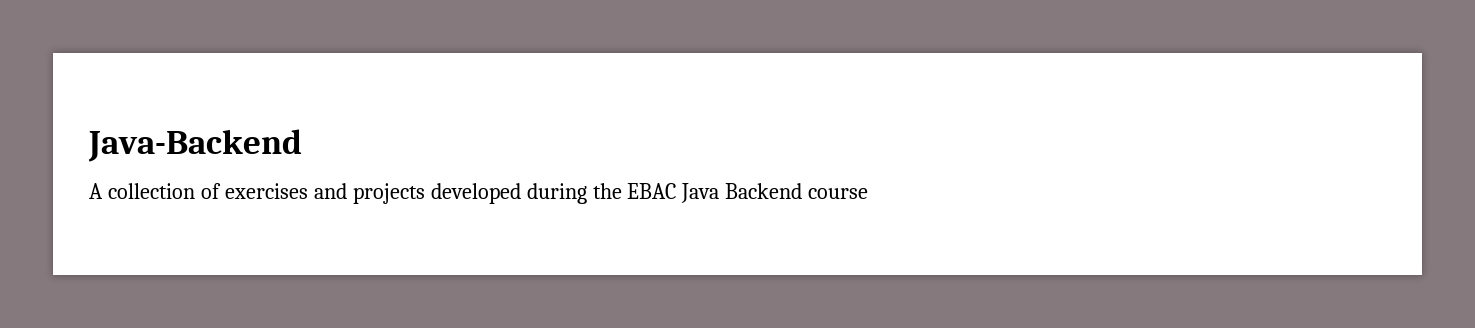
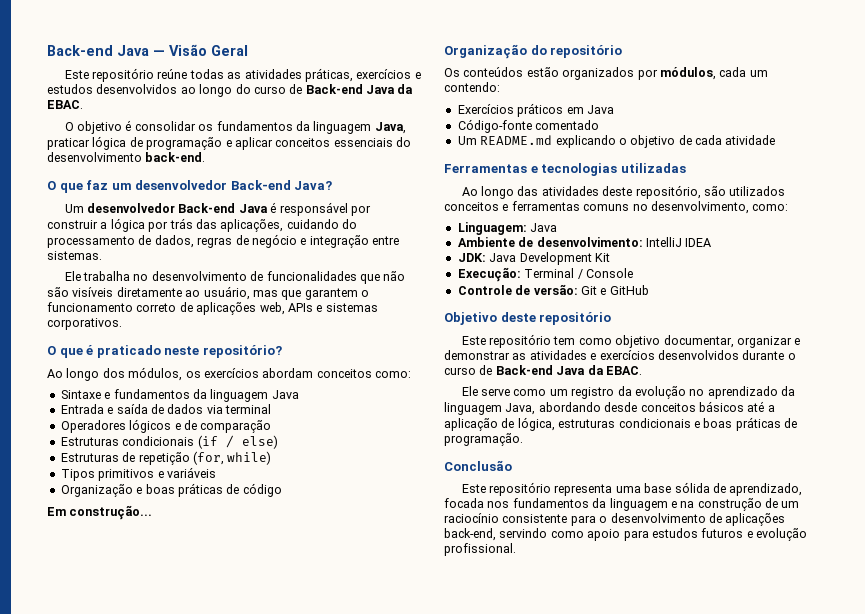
- Java-Backend
- A collection of exercises and projects developed during the EBAC Java Backend course
+ Back-end Java — Visão Geral
+ Este repositório reúne todas as atividades práticas, exercícios e estudos desenvolvidos ao longo do curso de Back-end Java da EBAC.
+ O objetivo é consolidar os fundamentos da linguagem Java, praticar lógica de programação e aplicar conceitos essenciais do desenvolvimento back-end.
+ O que faz um desenvolvedor Back-end Java?
+ Um desenvolvedor Back-end Java é responsável por construir a lógica por trás das aplicações, cuidando do processamento de dados, regras de negócio e integração entre sistemas.
+ Ele trabalha no desenvolvimento de funcionalidades que não são visíveis diretamente ao usuário, mas que garantem o funcionamento correto de aplicações web, APIs e sistemas corporativos.
+ O que é praticado neste repositório?
+ Ao longo dos módulos, os exercícios abordam conceitos como:
+ Sintaxe e fundamentos da linguagem Java
+ Entrada e saída de dados via terminal
+ Operadores lógicos e de comparação
+ Estruturas condicionais (if / else)
+ Estruturas de repetição (for, while)
+ Tipos primitivos e variáveis
+ Organização e boas práticas de código
+ Em construção...
+ Organização do repositório
+ Os conteúdos estão organizados por módulos, cada um contendo:
+ Exercícios práticos em Java
+ Código-fonte comentado
+ Um README.md explicando o objetivo de cada atividade
+ Ferramentas e tecnologias utilizadas
+ Ao longo das atividades deste repositório, são utilizados conceitos e ferramentas comuns no desenvolvimento, como:
+ Linguagem: Java
+ Ambiente de desenvolvimento: IntelliJ IDEA
+ JDK: Java Development Kit
+ Execução: Terminal / Console
+ Controle de versão: Git e GitHub
+ Objetivo deste repositório
+ Este repositório tem como objetivo documentar, organizar e demonstrar as atividades e exercícios desenvolvidos durante o curso de Back-end Java da EBAC.
+ Ele serve como um registro da evolução no aprendizado da linguagem Java, abordando desde conceitos básicos até a aplicação de lógica, estruturas condicionais e boas práticas de programação.
+ Conclusão
+ Este repositório representa uma base sólida de aprendizado, focada nos fundamentos da linguagem e na construção de um raciocínio consistente para o desenvolvimento de aplicações back-end, servindo como apoio para estudos futuros e evolução profissional.

